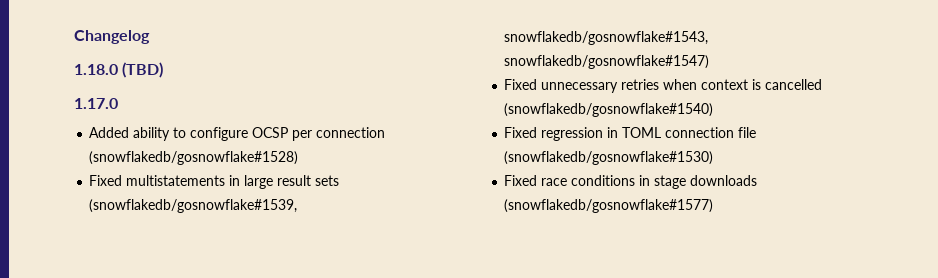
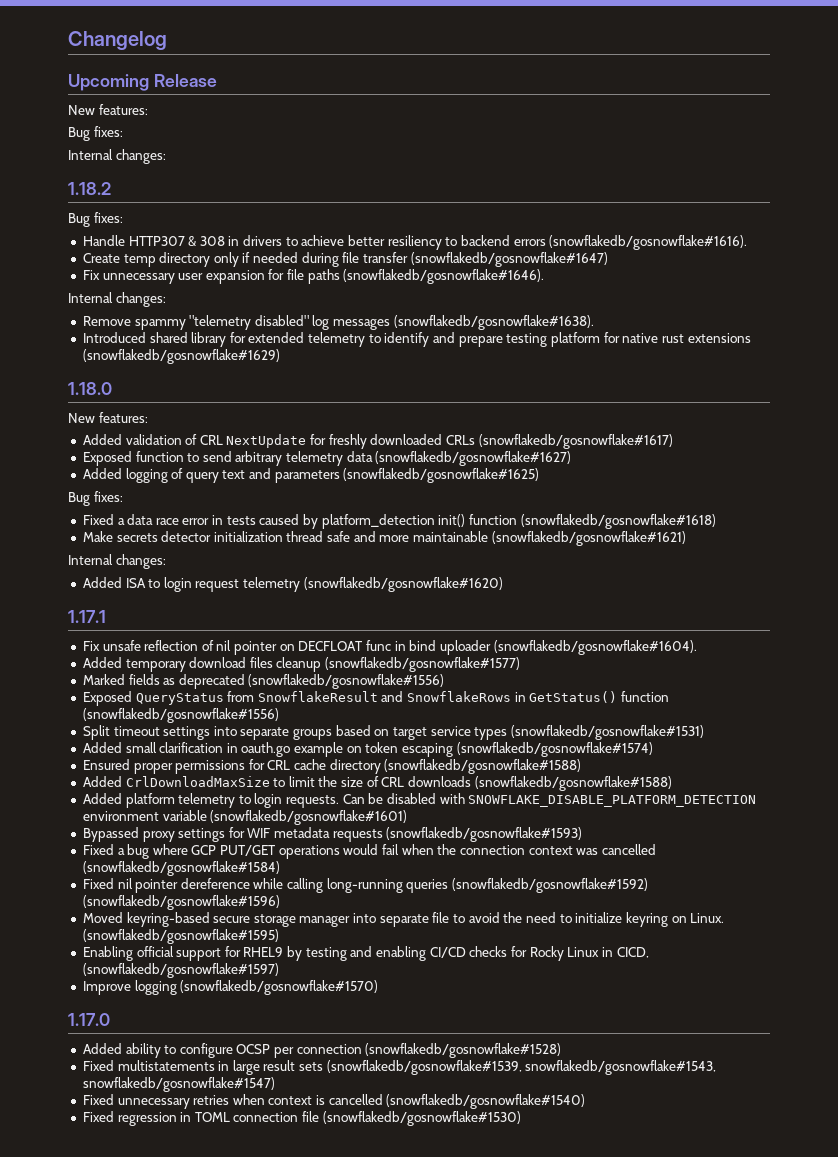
- 1.18.0 (TBD)
+ Upcoming Release
+ New features:
+ Bug fixes:
+ Internal changes:
+ 1.18.2
+ Bug fixes:
+ Handle HTTP307 & 308 in drivers to achieve better resiliency to backend errors (snowflakedb/gosnowflake#1616).
+ Create temp directory only if needed during file transfer (snowflakedb/gosnowflake#1647)
+ Fix unnecessary user expansion for file paths (snowflakedb/gosnowflake#1646).
+ Internal changes:
+ Remove spammy "telemetry disabled" log messages (snowflakedb/gosnowflake#1638).
+ Introduced shared library for extended telemetry to identify and prepare testing platform for native rust extensions (snowflakedb/gosnowflake#1629)
+ 1.18.0
+ New features:
+ Added validation of CRL NextUpdate for freshly downloaded CRLs (snowflakedb/gosnowflake#1617)
+ Exposed function to send arbitrary telemetry data (snowflakedb/gosnowflake#1627)
+ Added logging of query text and parameters (snowflakedb/gosnowflake#1625)
+ Bug fixes:
+ Fixed a data race error in tests caused by platform_detection init() function (snowflakedb/gosnowflake#1618)
+ Make secrets detector initialization thread safe and more maintainable (snowflakedb/gosnowflake#1621)
+ Internal changes:
+ Added ISA to login request telemetry (snowflakedb/gosnowflake#1620)
+ 1.17.1
+ Fix unsafe reflection of nil pointer on DECFLOAT func in bind uploader (snowflakedb/gosnowflake#1604).
+ Added temporary download files cleanup (snowflakedb/gosnowflake#1577)
+ Marked fields as deprecated (snowflakedb/gosnowflake#1556)
+ Exposed QueryStatus from SnowflakeResult and SnowflakeRows in GetStatus() function (snowflakedb/gosnowflake#1556)
+ Split timeout settings into separate groups based on target service types (snowflakedb/gosnowflake#1531)
+ Added small clarification in oauth.go example on token escaping (snowflakedb/gosnowflake#1574)
+ Ensured proper permissions for CRL cache directory (snowflakedb/gosnowflake#1588)
+ Added CrlDownloadMaxSize to limit the size of CRL downloads (snowflakedb/gosnowflake#1588)
+ Added platform telemetry to login requests. Can be disabled with SNOWFLAKE_DISABLE_PLATFORM_DETECTION environment variable (snowflakedb/gosnowflake#1601)
+ Bypassed proxy settings for WIF metadata requests (snowflakedb/gosnowflake#1593)
+ Fixed a bug where GCP PUT/GET operations would fail when the connection context was cancelled (snowflakedb/gosnowflake#1584)
+ Fixed nil pointer dereference while calling long-running queries (snowflakedb/gosnowflake#1592) (snowflakedb/gosnowflake#1596)
+ Moved keyring-based secure storage manager into separate file to avoid the need to initialize keyring on Linux. (snowflakedb/gosnowflake#1595)
+ Enabling official support for RHEL9 by testing and enabling CI/CD checks for Rocky Linux in CICD, (snowflakedb/gosnowflake#1597)
+ Improve logging (snowflakedb/gosnowflake#1570)
- Fixed race conditions in stage downloads (snowflakedb/gosnowflake#1577)

